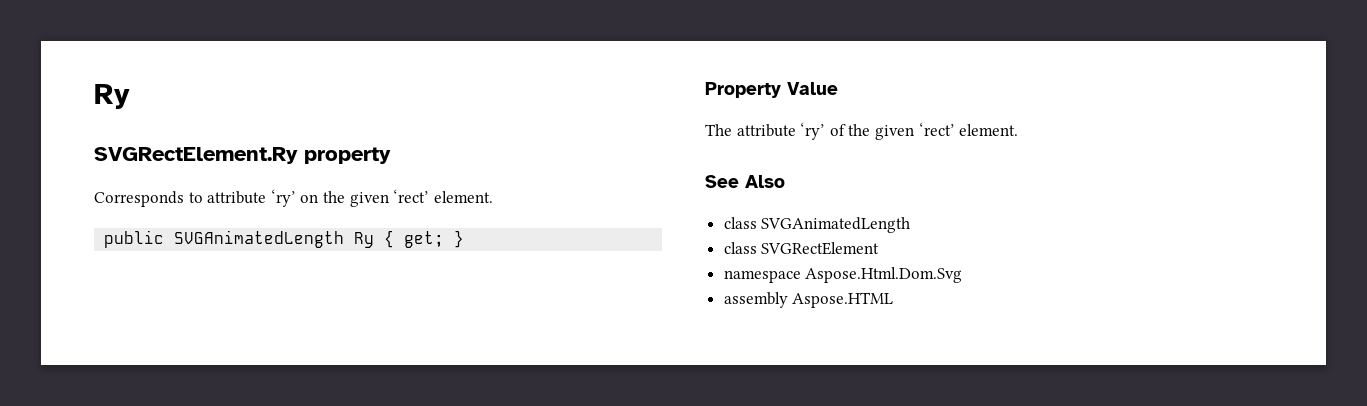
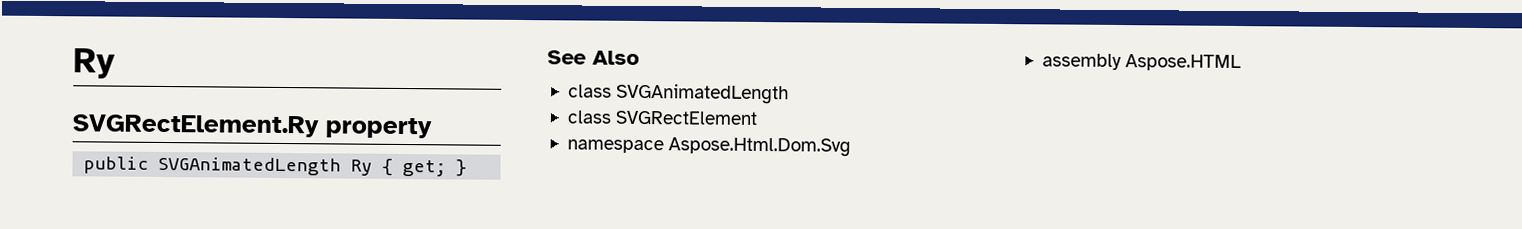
- Corresponds to attribute ‘ry’ on the given ‘rect’ element.
- Property Value
- The attribute ‘ry’ of the given ‘rect’ element.

